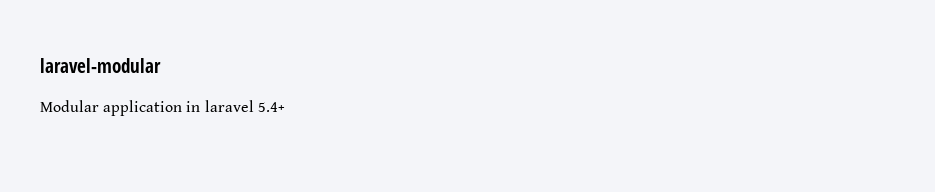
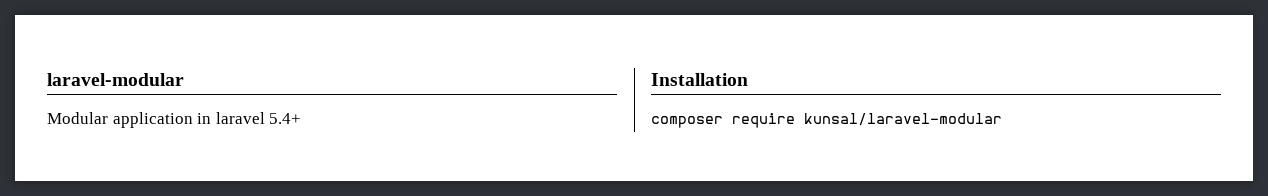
+ Installation
+ composer require kunsal/laravel-modular

